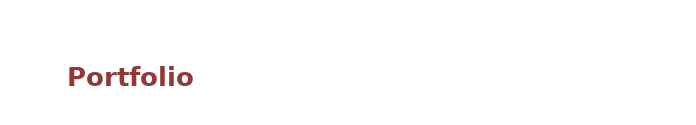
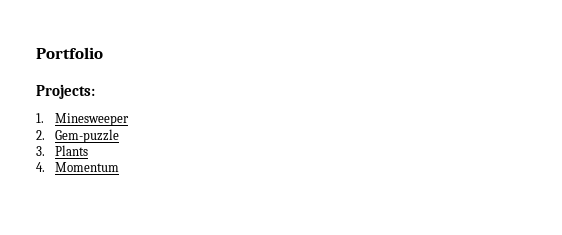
+ Projects:
+ 1. Minesweeper
+ 2. Gem-puzzle
+ 3. Plants
+ 4. Momentum

